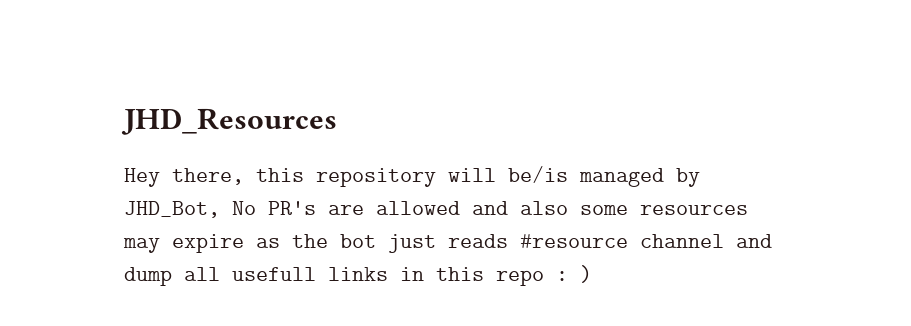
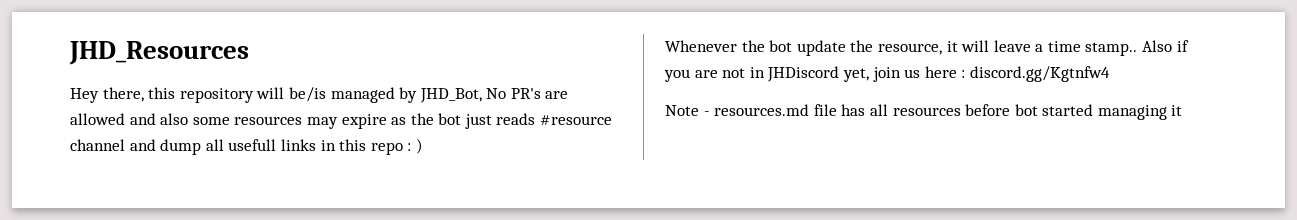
+ Whenever the bot update the resource, it will leave a time stamp.. Also if you are not in JHDiscord yet, join us here : discord.gg/Kgtnfw4
+ Note - resources.md file has all resources before bot started managing it

